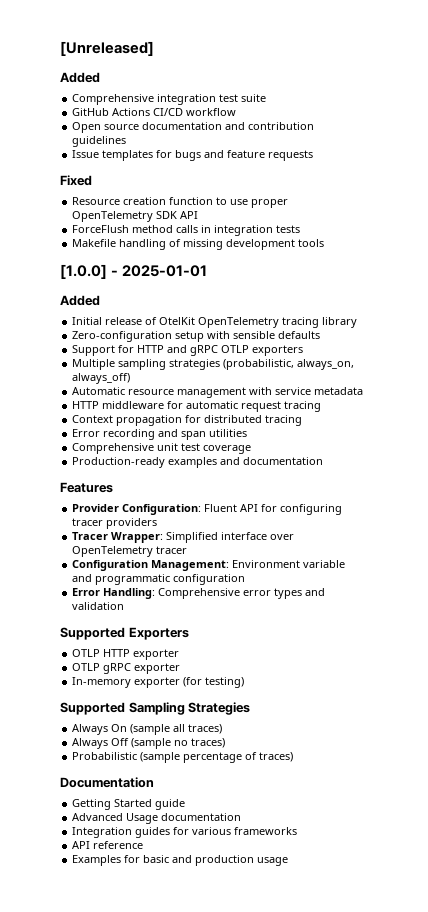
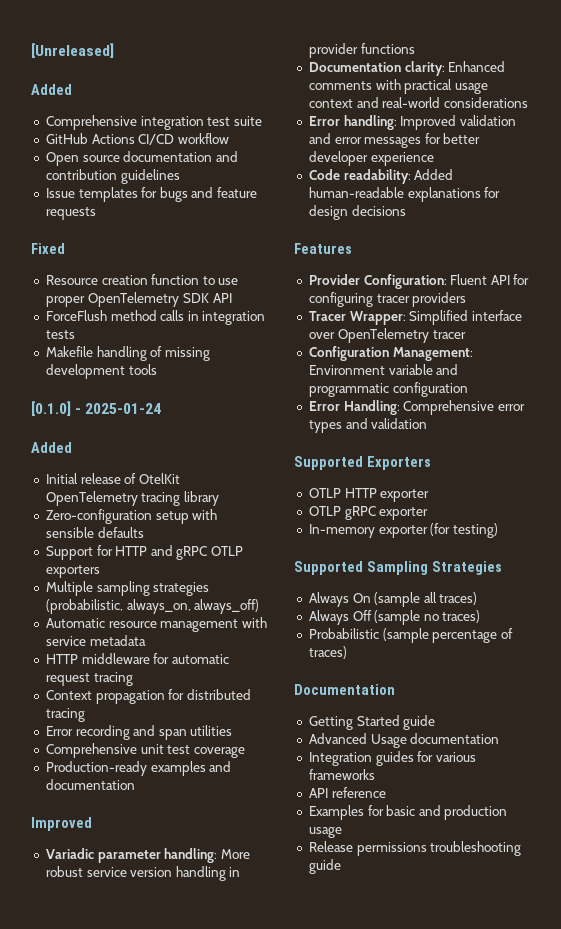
- [1.0.0] - 2025-01-01
+ [0.1.0] - 2025-01-24
  Production-ready examples and documentation
+ Improved
+ Variadic parameter handling: More robust service version handling in provider functions
+ Documentation clarity: Enhanced comments with practical usage context and real-world considerations
+ Error handling: Improved validation and error messages for better developer experience
+ Code readability: Added human-readable explanations for design decisions
+ Release permissions troubleshooting guide

